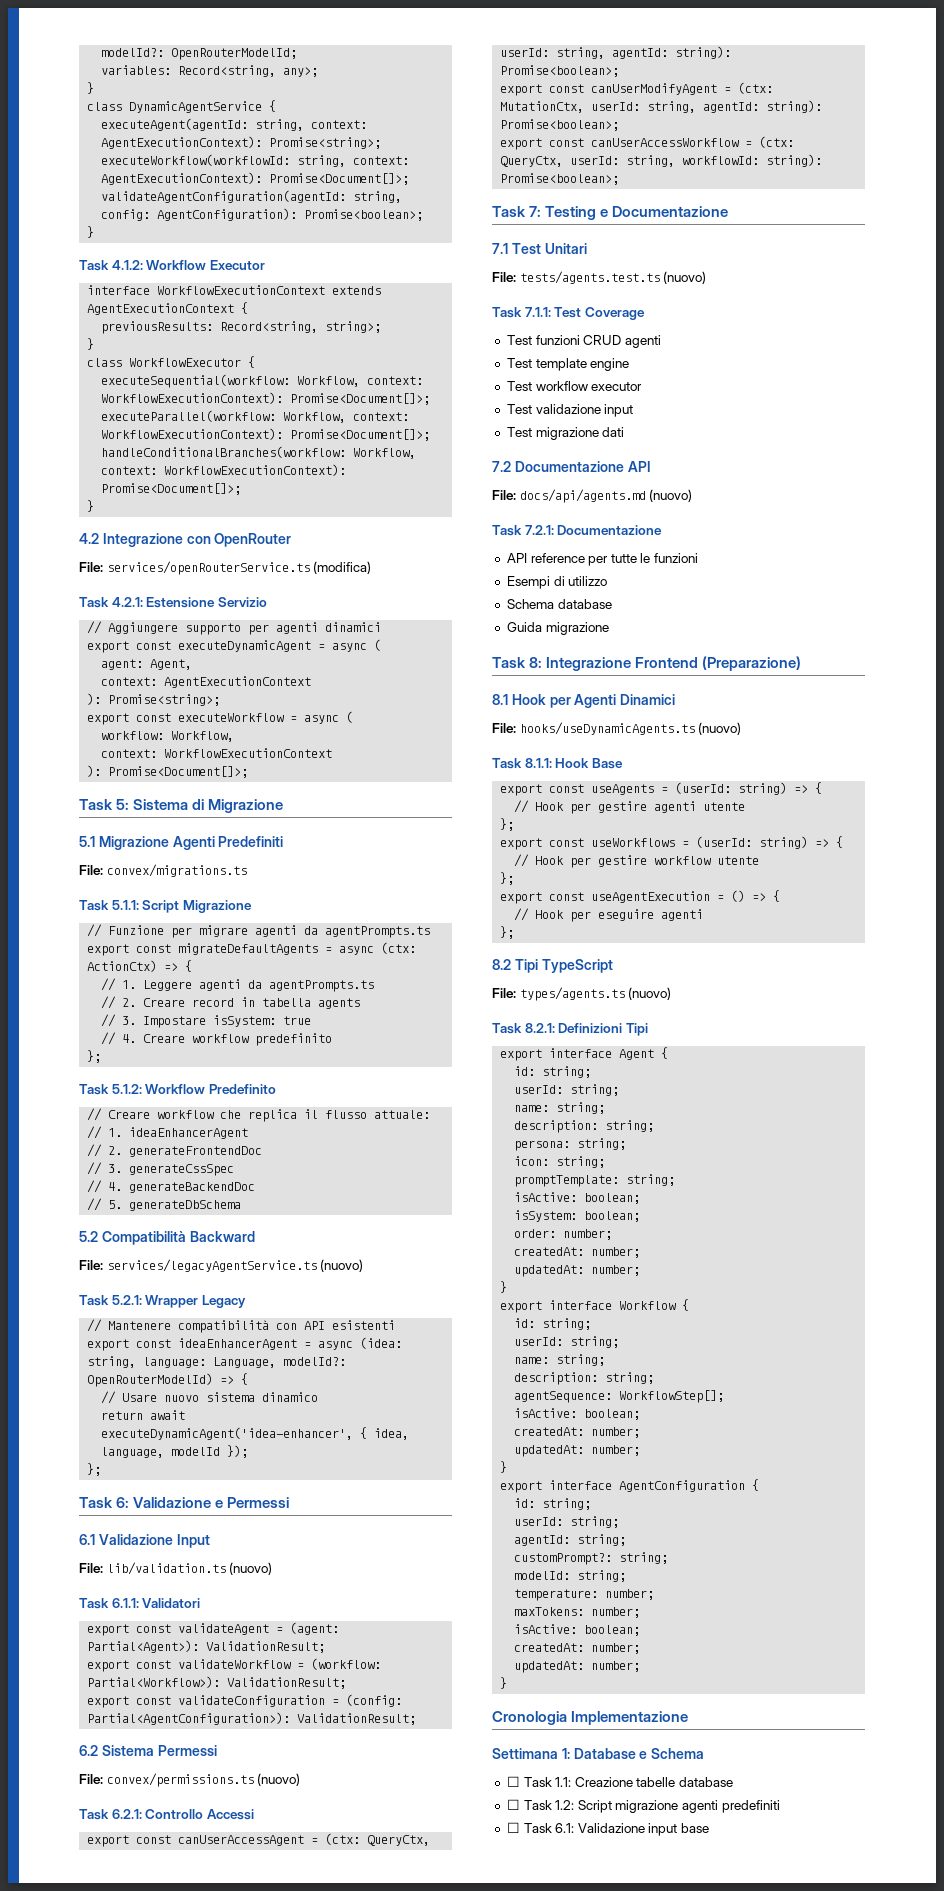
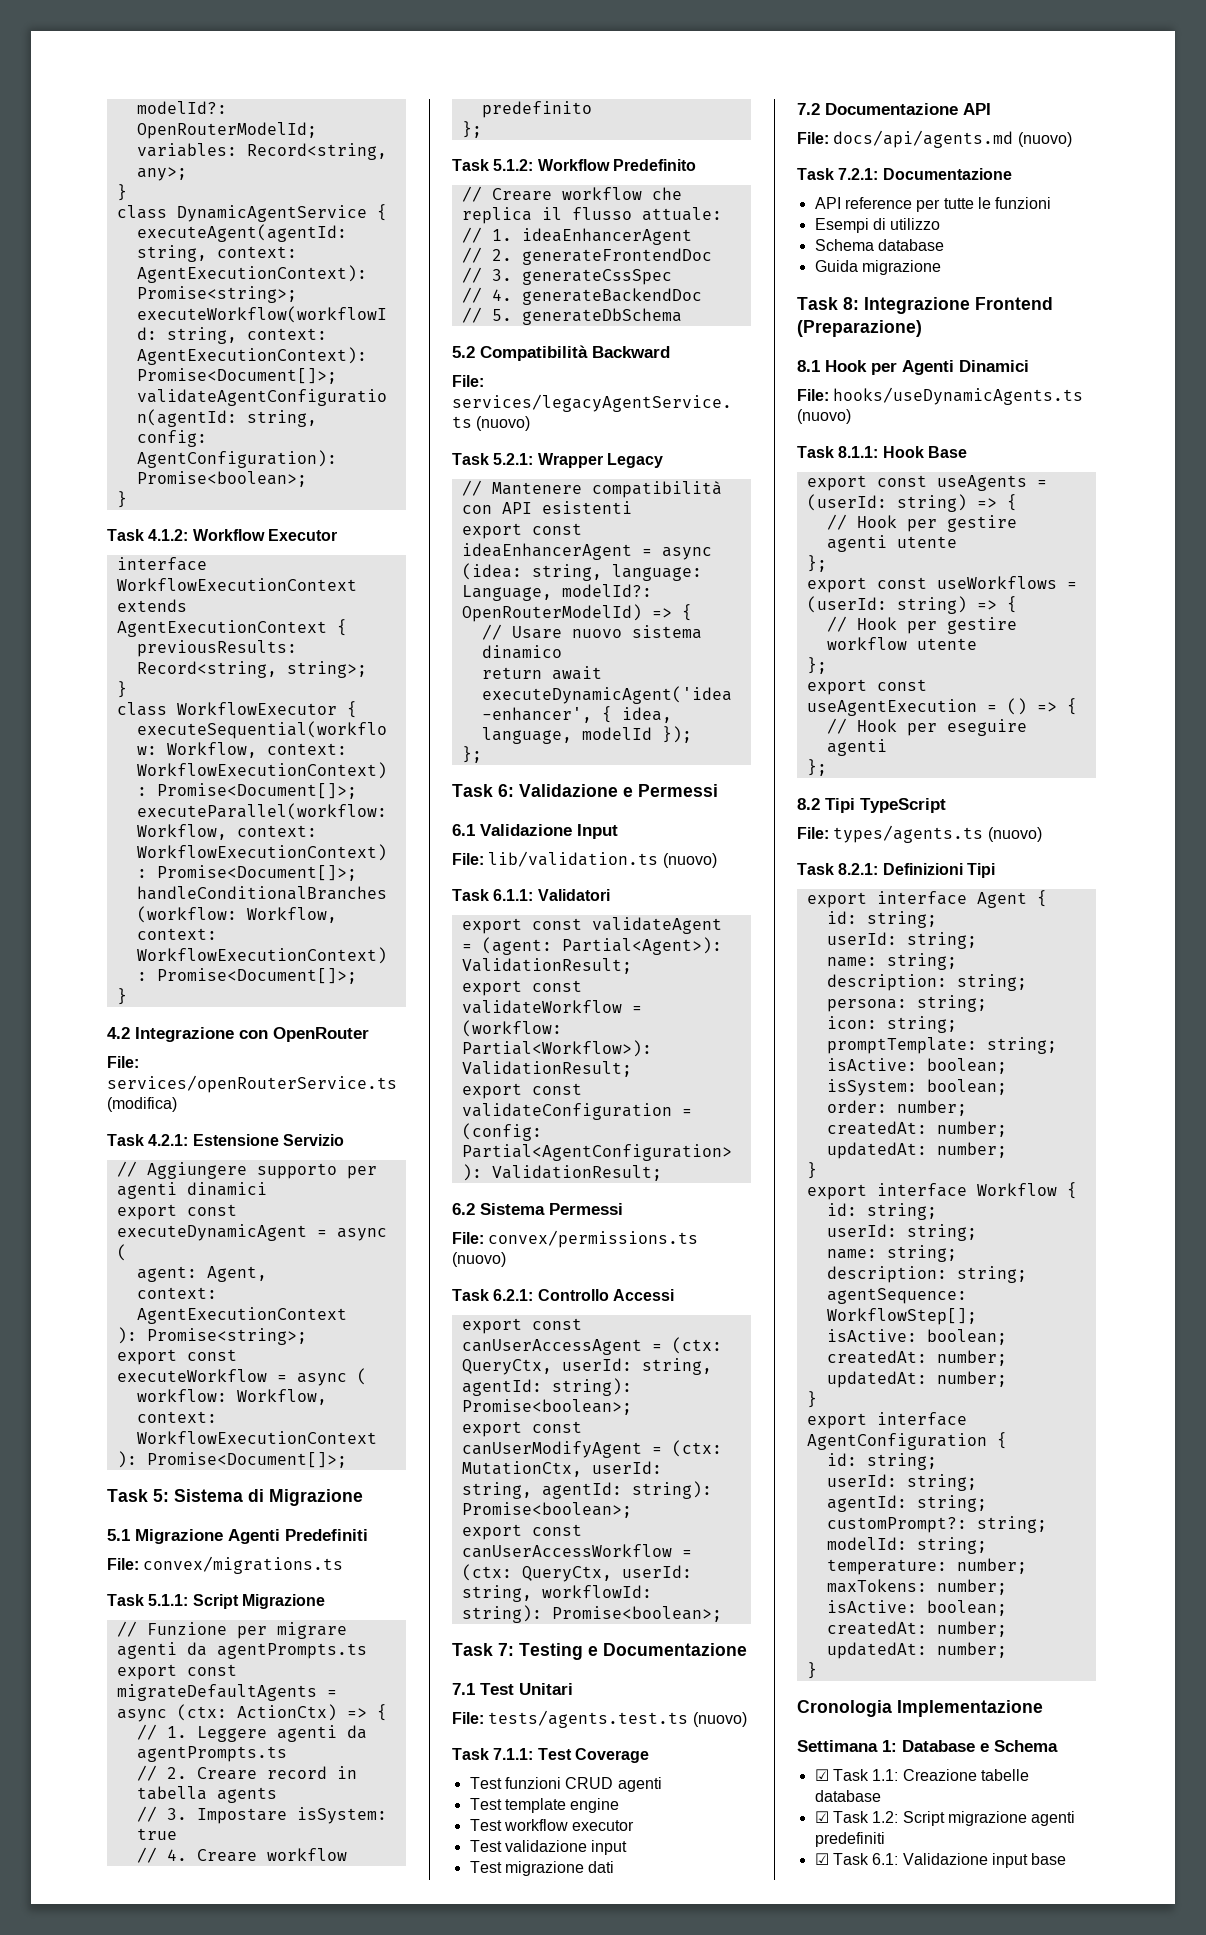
- ☐ Task 1.1: Creazione tabelle database
+ ☑ Task 1.1: Creazione tabelle database
- ☐ Task 1.2: Script migrazione agenti predefiniti
+ ☑ Task 1.2: Script migrazione agenti predefiniti
- ☐ Task 6.1: Validazione input base
+ ☑ Task 6.1: Validazione input base

